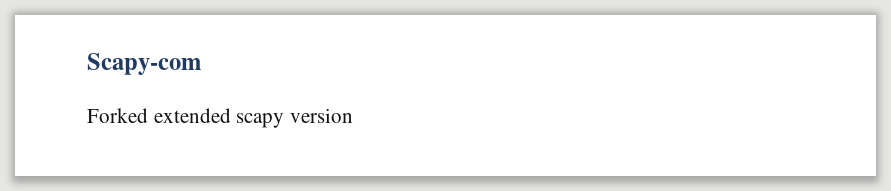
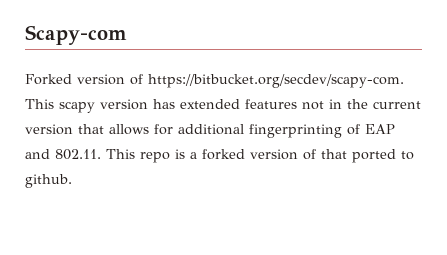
- Forked extended scapy version
+ Forked version of https://bitbucket.org/secdev/scapy-com. This scapy version has extended features not in the current version that allows for additional fingerprinting of EAP and 802.11. This repo is a forked version of that ported to github.

